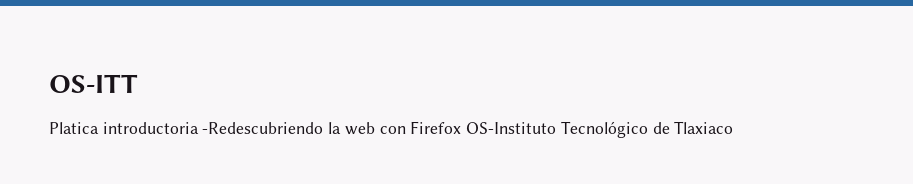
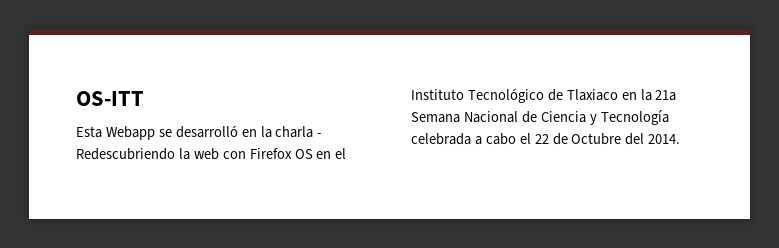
- Platica introductoria -Redescubriendo la web con Firefox OS-Instituto Tecnológico de Tlaxiaco
+ Esta Webapp se desarrolló en la charla - Redescubriendo la web con Firefox OS en el Instituto Tecnológico de Tlaxiaco en la 21a Semana Nacional de Ciencia y Tecnología celebrada a cabo el 22 de Octubre del 2014.

